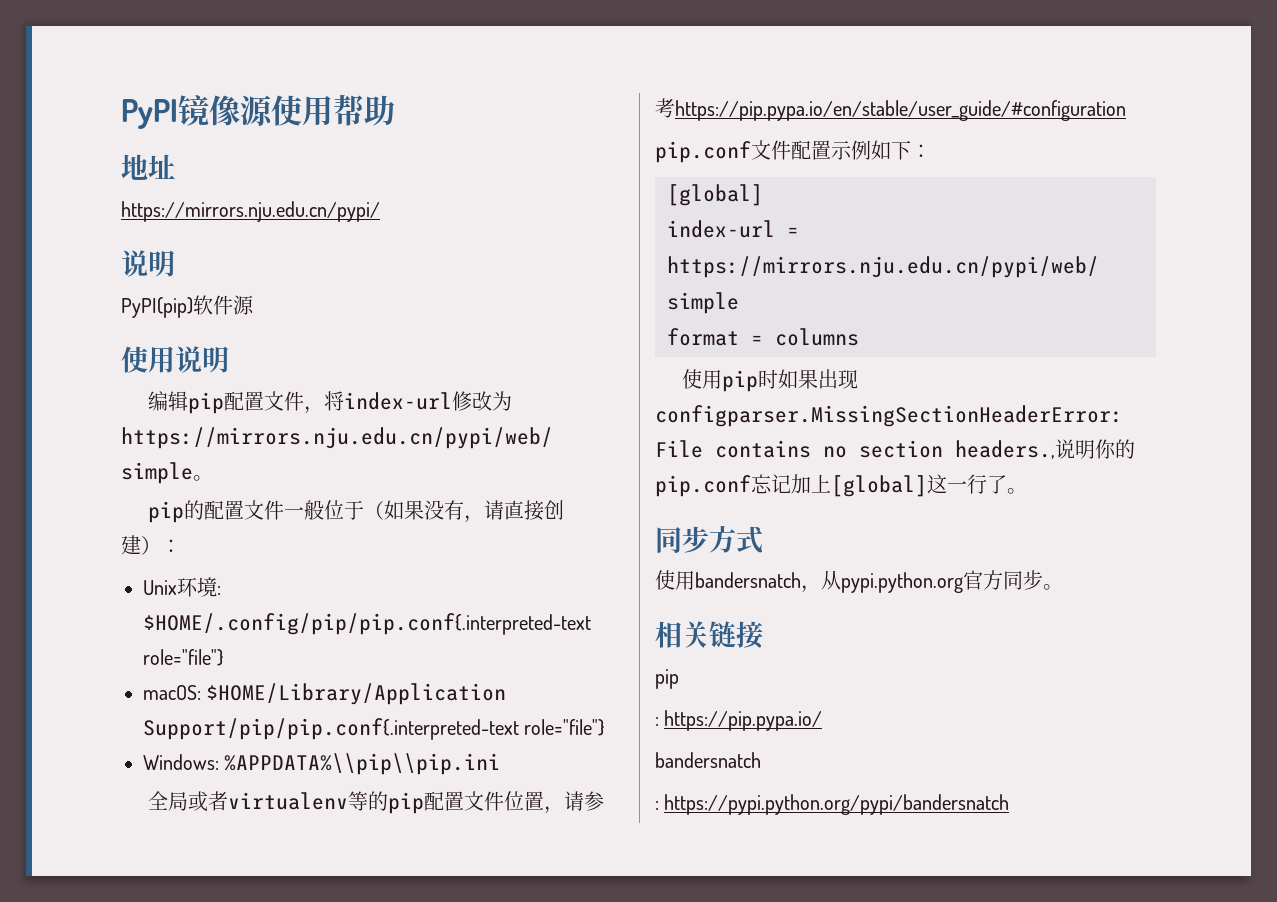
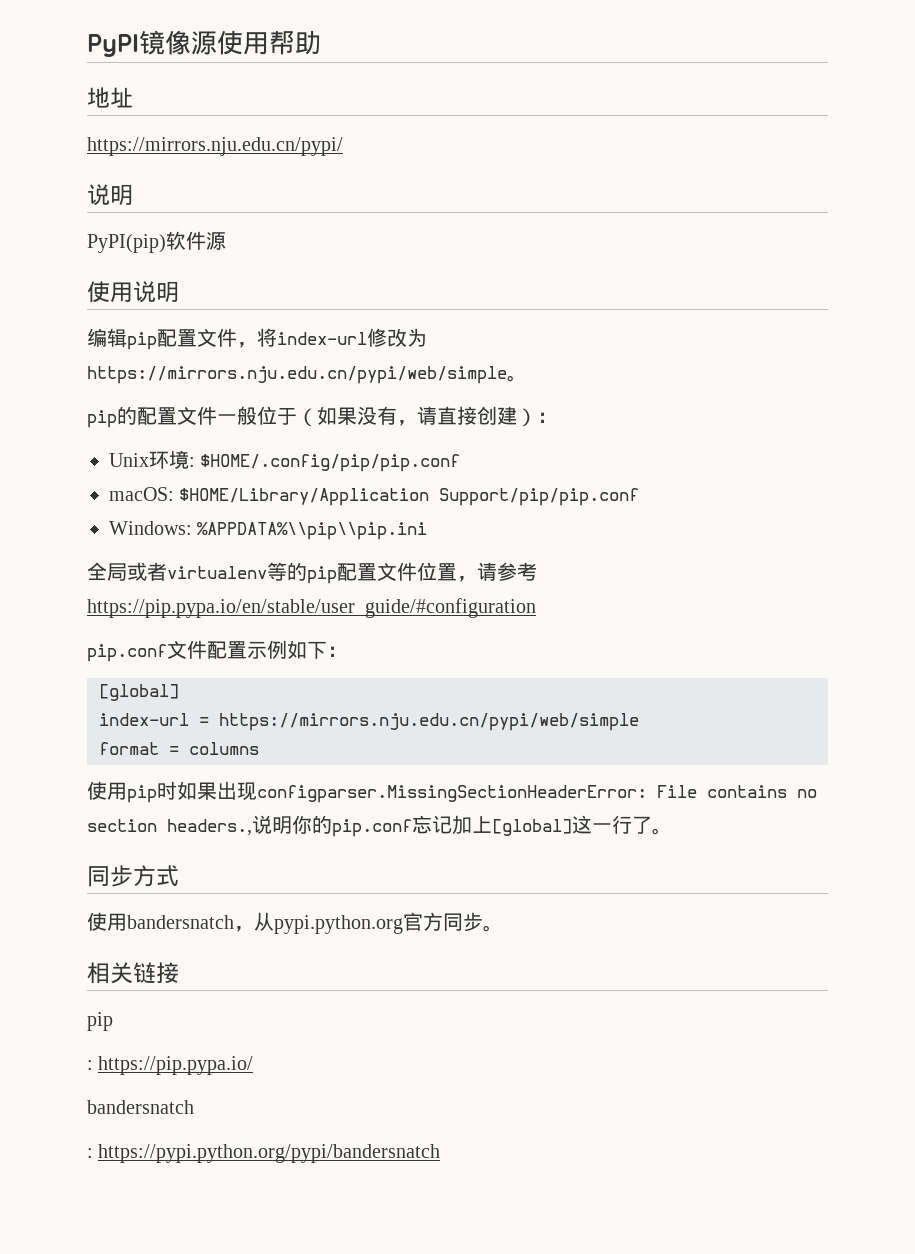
- Unix环境: $HOME/.config/pip/pip.conf{.interpreted-text role="file"}
+ Unix环境: $HOME/.config/pip/pip.conf
- macOS: $HOME/Library/Application Support/pip/pip.conf{.interpreted-text role="file"}
+ macOS: $HOME/Library/Application Support/pip/pip.conf

